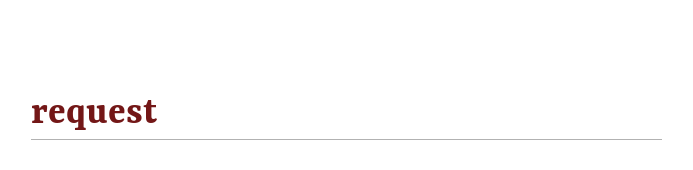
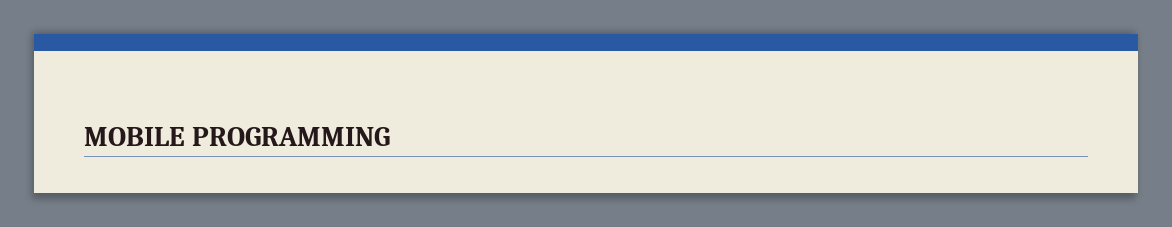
- request
+ MOBILE PROGRAMMING

